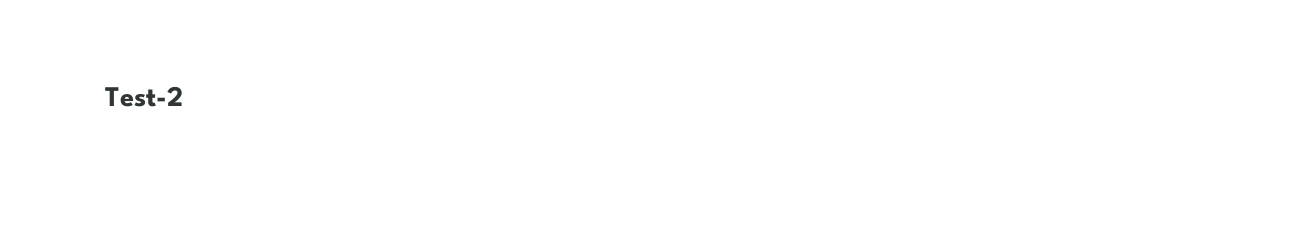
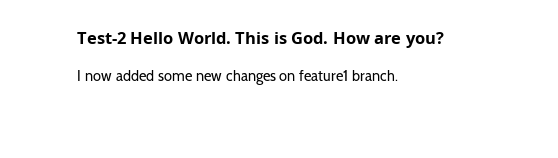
- Test-2
+ Test-2 Hello World. This is God. How are you?
+ I now added some new changes on feature1 branch.

